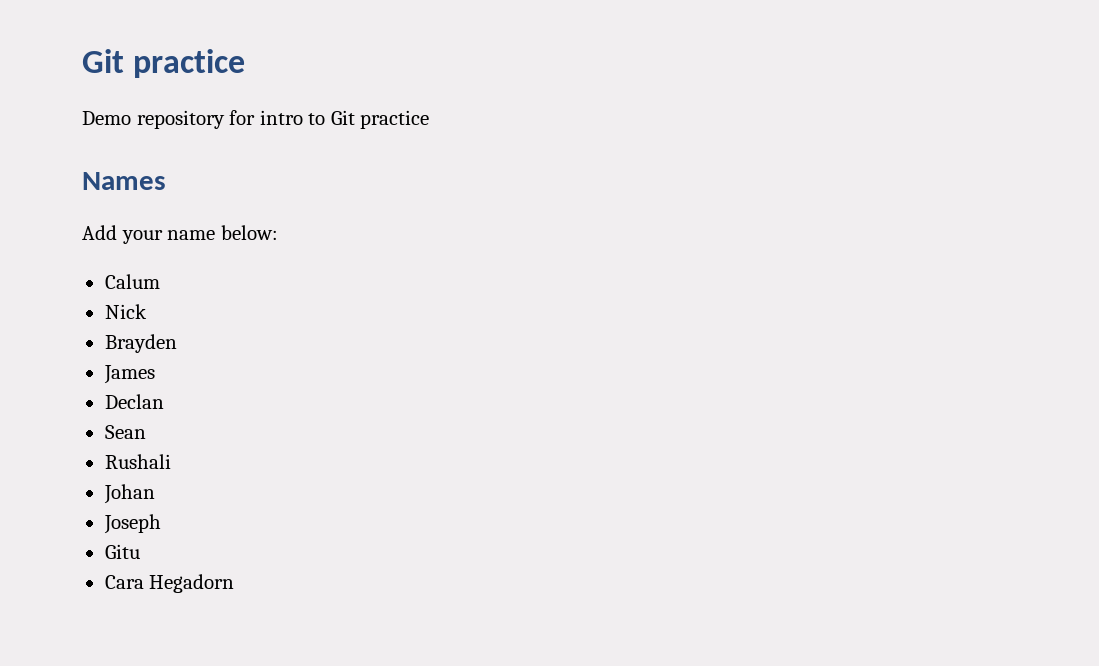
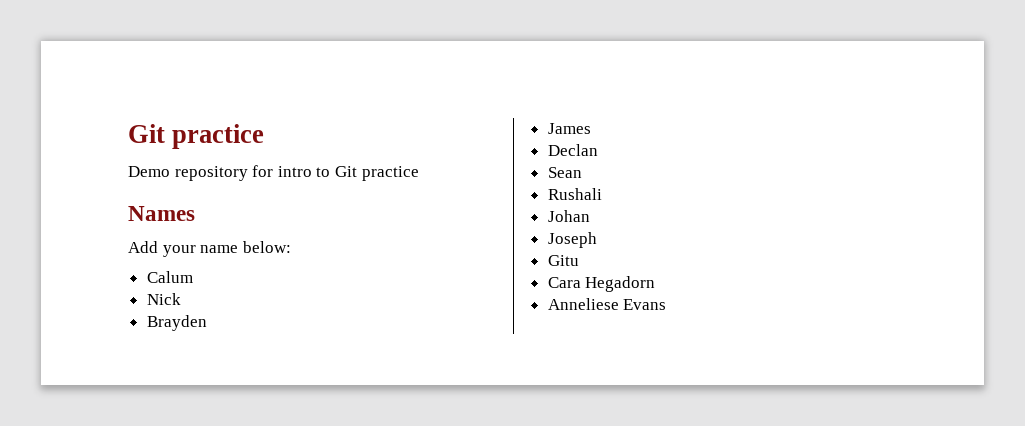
+ Anneliese Evans

